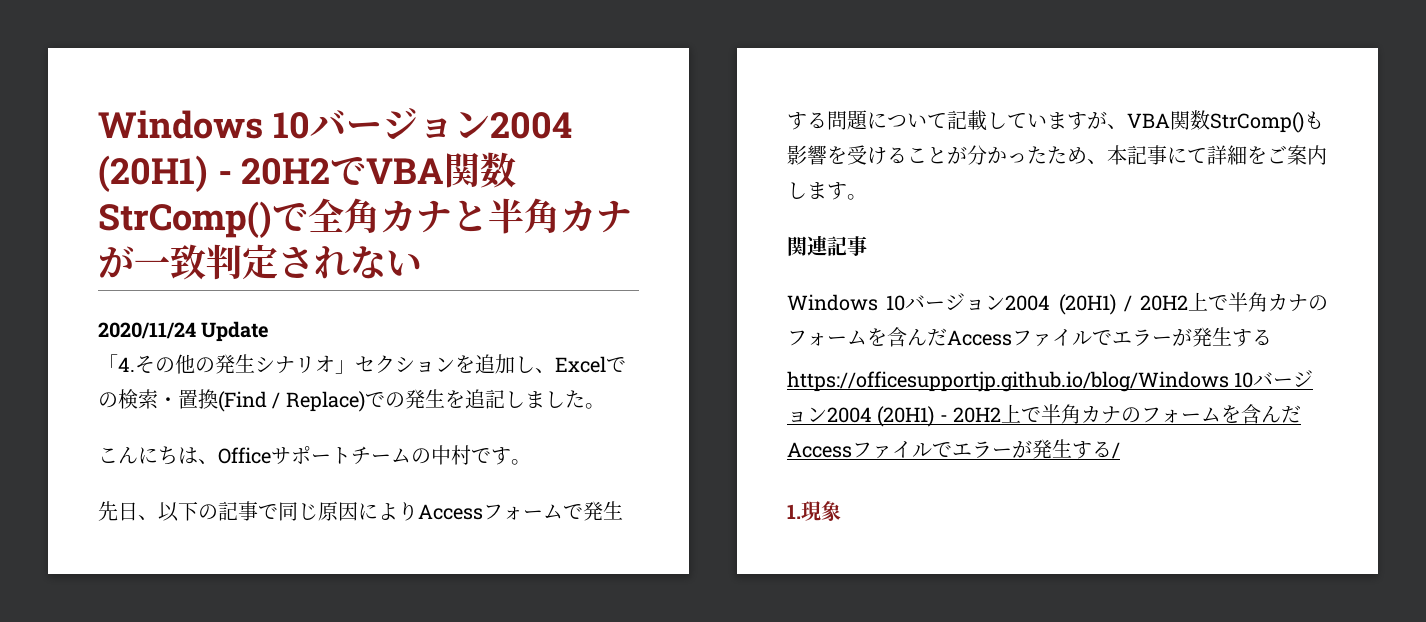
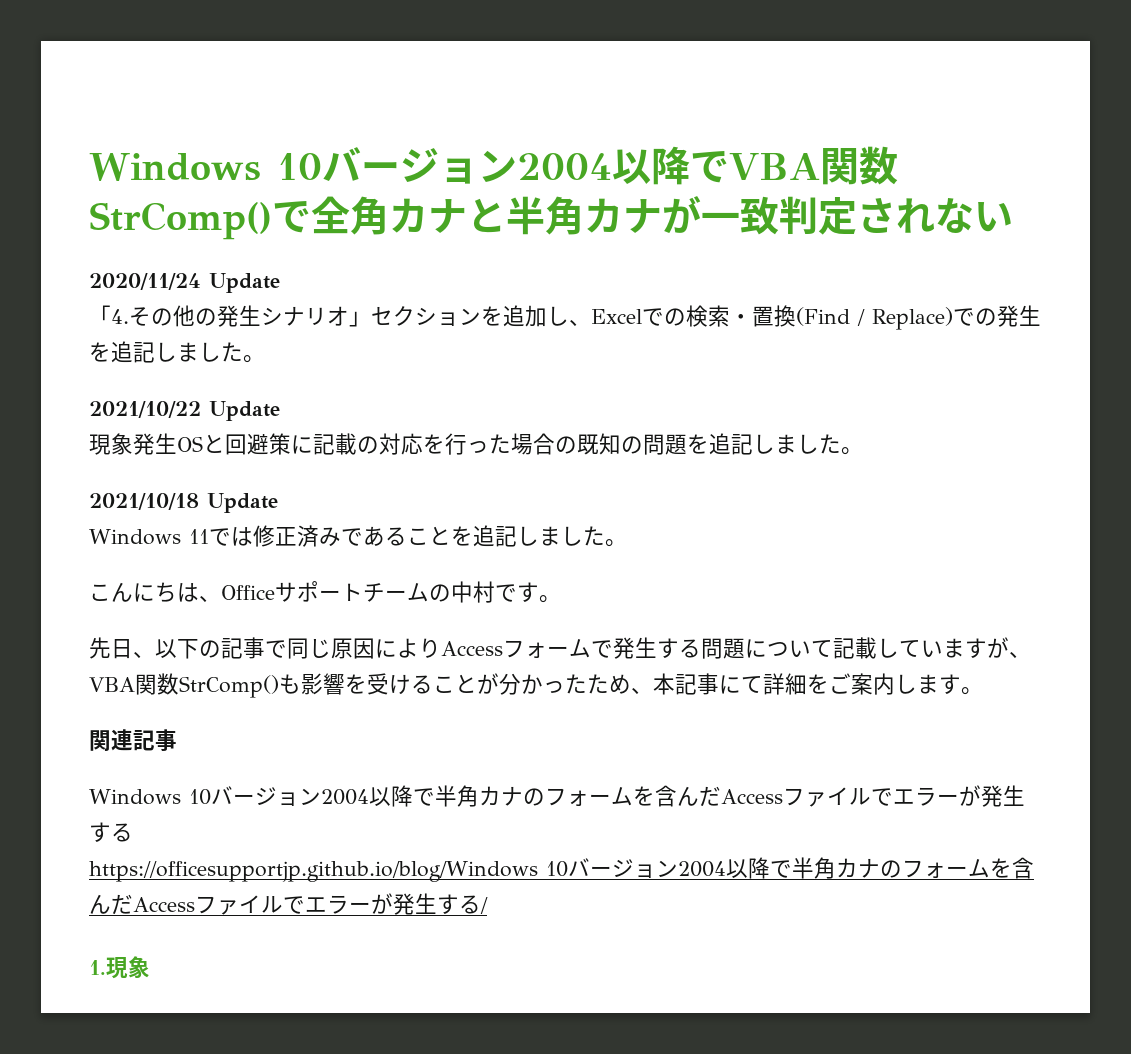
- Windows 10バージョン2004 (20H1) - 20H2でVBA関数StrComp()で全角カナと半角カナが一致判定されない
+ Windows 10バージョン2004以降でVBA関数StrComp()で全角カナと半角カナが一致判定されない
+ 2021/10/22 Update
+ 現象発生OSと回避策に記載の対応を行った場合の既知の問題を追記しました。
+ 2021/10/18 Update
+ Windows 11では修正済みであることを追記しました。
- Windows 10バージョン2004 (20H1) / 20H2上で半角カナのフォームを含んだAccessファイルでエラーが発生する
+ Windows 10バージョン2004以降で半角カナのフォームを含んだAccessファイルでエラーが発生する
- https://officesupportjp.github.io/blog/Windows 10バージョン2004 (20H1) - 20H2上で半角カナのフォームを含んだAccessファイルでエラーが発生する/
+ https://officesupportjp.github.io/blog/Windows 10バージョン2004以降で半角カナのフォームを含んだAccessファイルでエラーが発生する/

